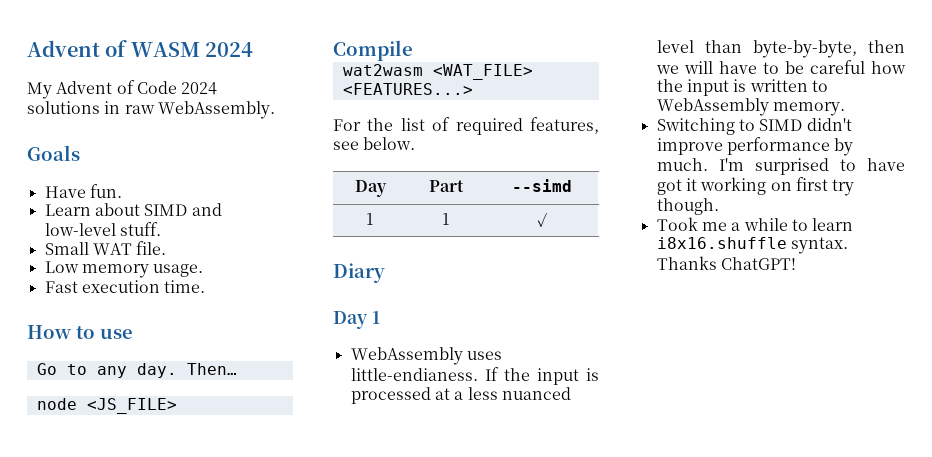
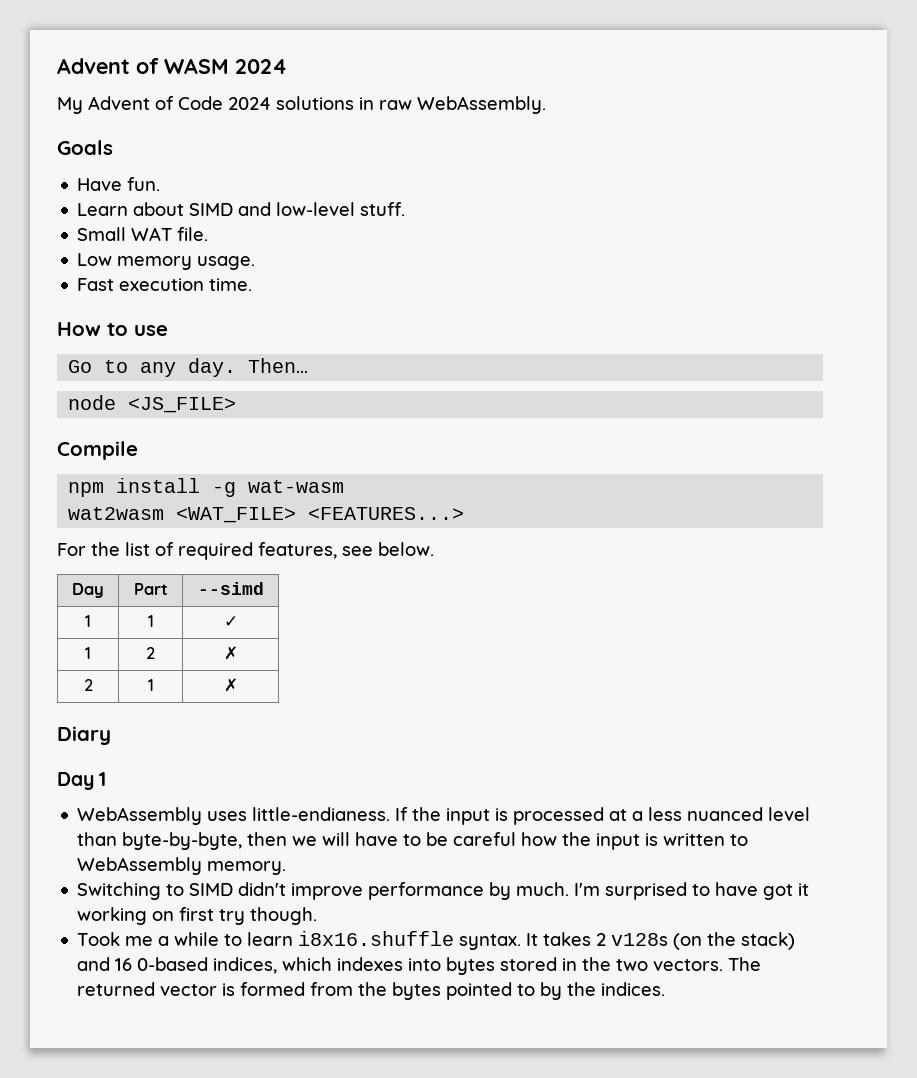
+ npm install -g wat-wasm
+ 1 | 2 | ✗
+ 2 | 1 | ✗
- Thanks ChatGPT!
+ It takes 2 v128s (on the stack) and 16 0-based indices, which indexes into bytes stored in the two vectors. The returned vector is formed from the bytes pointed to by the indices.

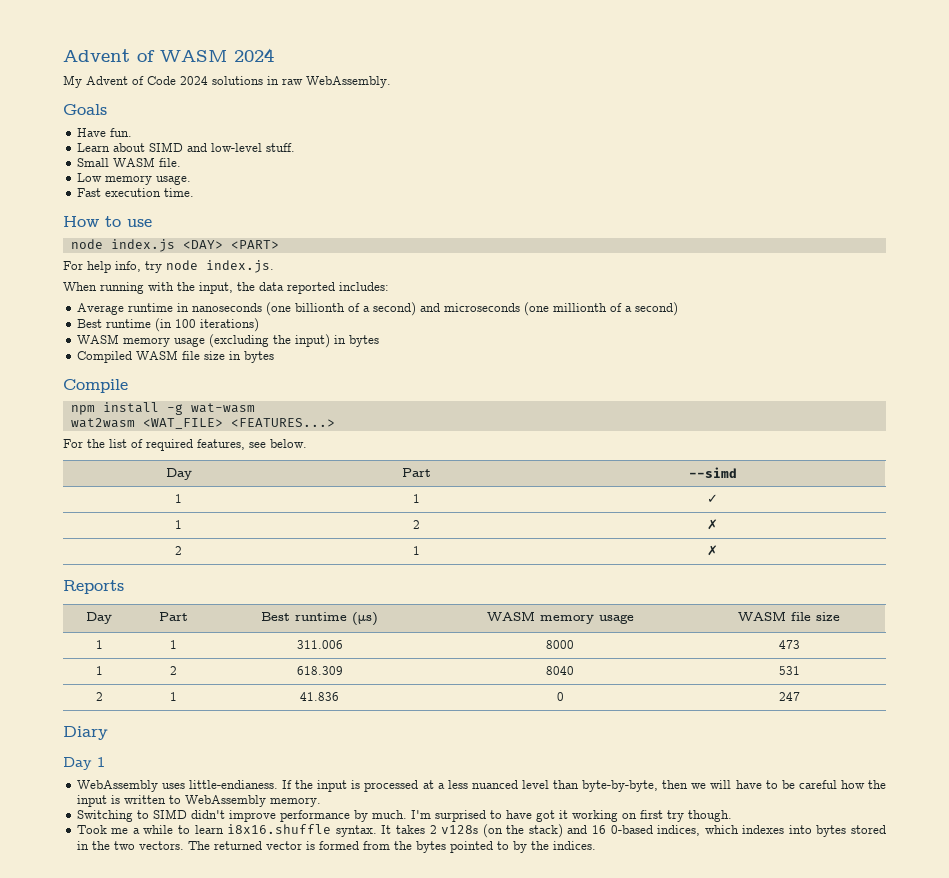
- Small WAT file.
+ Small WASM file.
- Go to any day. Then…
- node <JS_FILE>
+ node index.js <DAY> <PART>
+ For help info, try node index.js.
+ When running with the input, the data reported includes:
+ Average runtime in nanoseconds (one billionth of a second) and microseconds (one millionth of a second)
+ Best runtime (in 100 iterations)
+ WASM memory usage (excluding the input) in bytes
+ Compiled WASM file size in bytes
+ Reports
+ Day | Part | Best runtime (μs) | WASM memory usage | WASM file size
+ 1 | 1 | 311.006 | 8000 | 473
+ 1 | 2 | 618.309 | 8040 | 531
+ 2 | 1 | 41.836 | 0 | 247

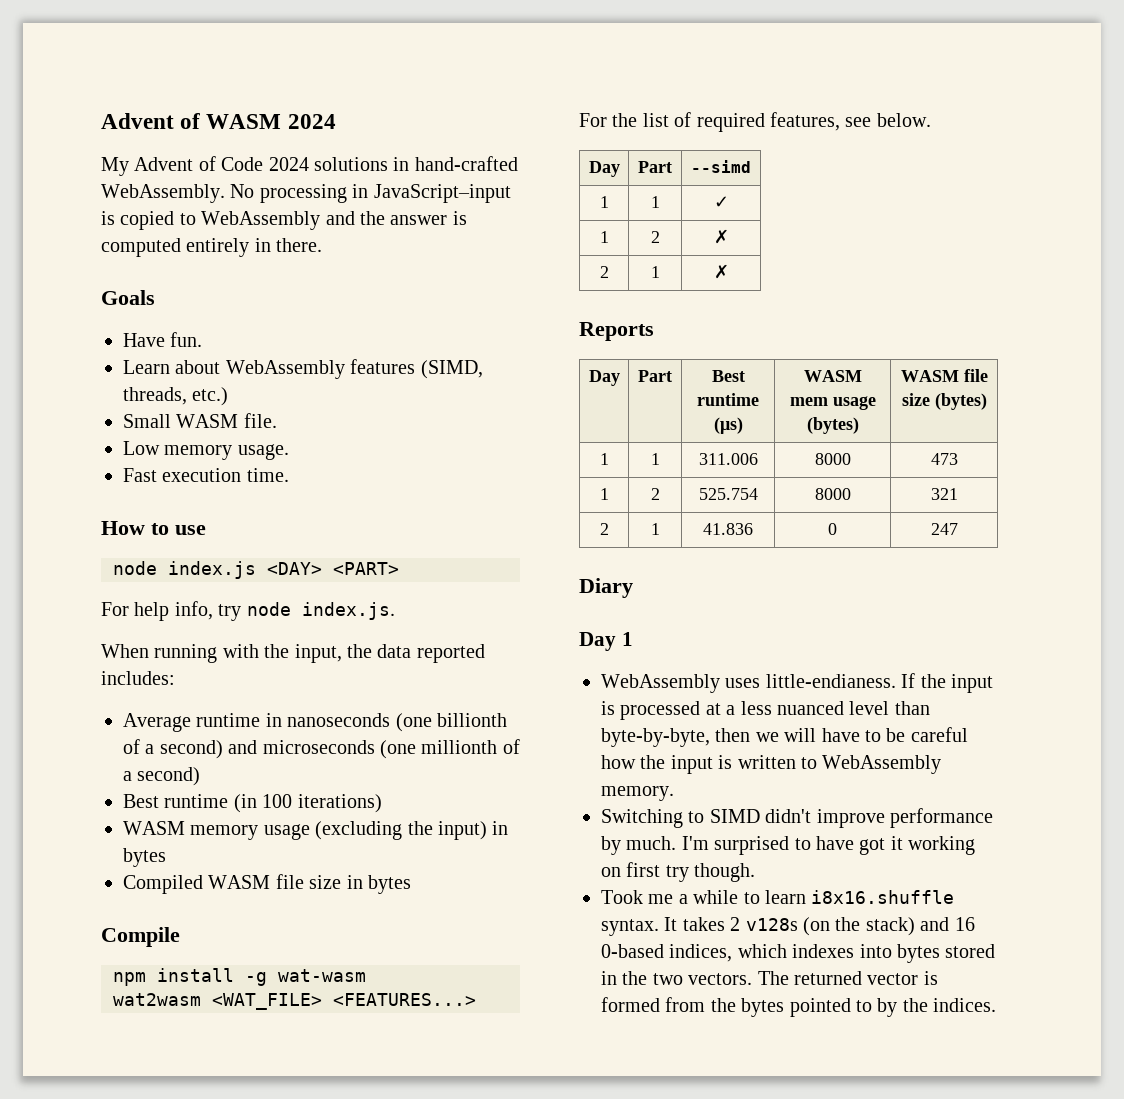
- My Advent of Code 2024 solutions in raw WebAssembly.
+ My Advent of Code 2024 solutions in hand-crafted WebAssembly. No processing in JavaScript‒input is copied to WebAssembly and the answer is computed entirely in there.
- Learn about SIMD and low-level stuff.
+ Learn about WebAssembly features (SIMD, threads, etc.)
- Day | Part | Best runtime (μs) | WASM memory usage | WASM file size
+ Day | Part | Best runtime (μs) | WASM mem usage (bytes) | WASM file size (bytes)
- 1 | 2 | 618.309 | 8040 | 531
+ 1 | 2 | 525.754 | 8000 | 321

